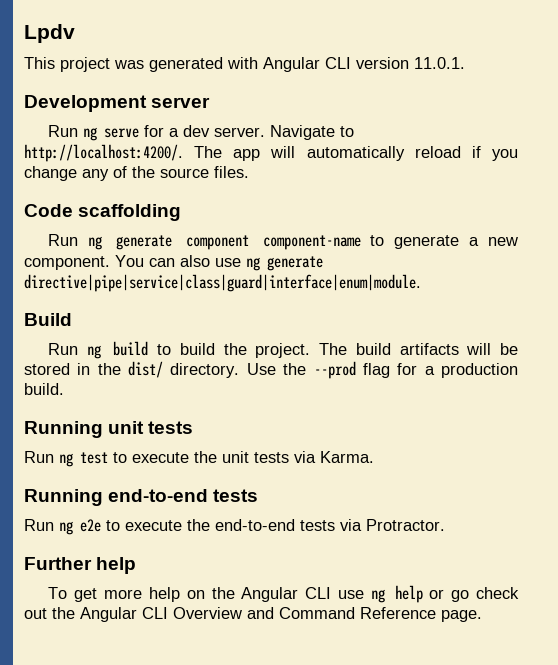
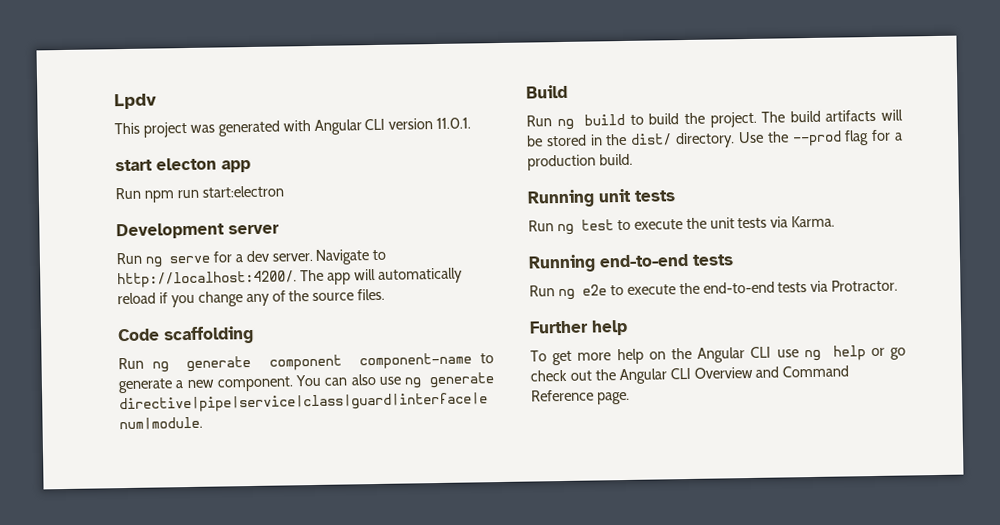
+ start electon app
+ Run npm run start:electron

